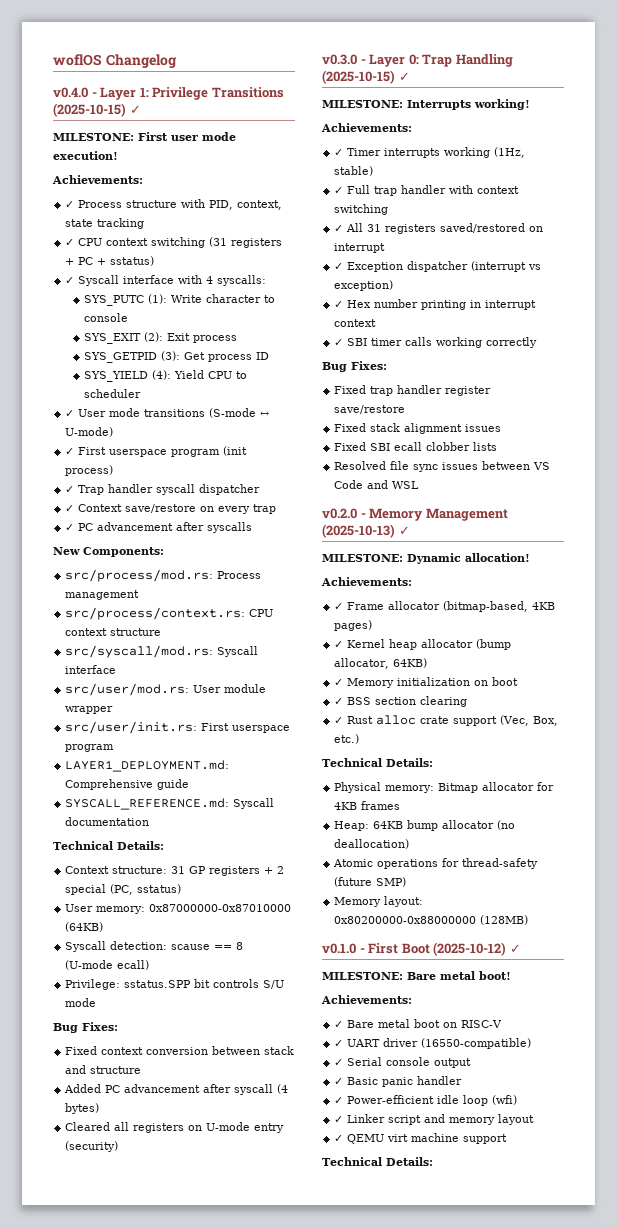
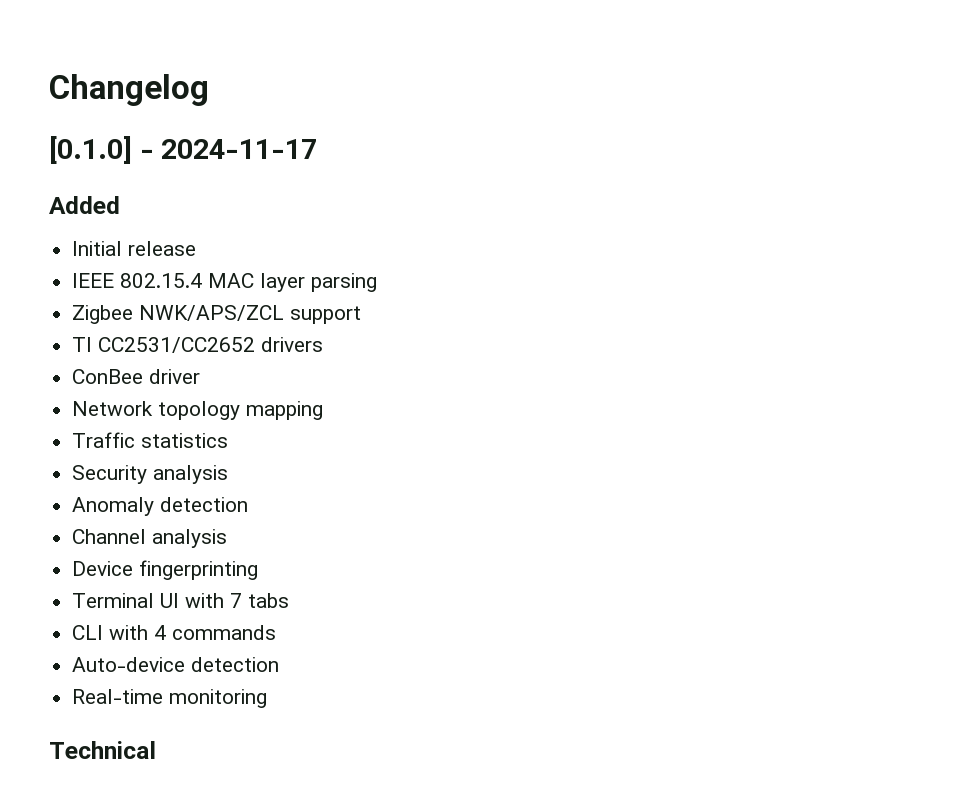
- woflOS Changelog
+ Changelog
- v0.4.0 - Layer 1: Privilege Transitions (2025-10-15) ✓
- MILESTONE: First user mode execution!
- Achievements:
- ✓ Process structure with PID, context, state tracking
- ✓ CPU context switching (31 registers + PC + sstatus)
- ✓ Syscall interface with 4 syscalls:
- SYS_PUTC (1): Write character to console
- SYS_EXIT (2): Exit process
- SYS_GETPID (3): Get process ID
- SYS_YIELD (4): Yield CPU to scheduler
- ✓ User mode transitions (S-mode ↔ U-mode)
- ✓ First userspace program (init process)
- ✓ Trap handler syscall dispatcher
- ✓ Context save/restore on every trap
- ✓ PC advancement after syscalls
- New Components:
- src/process/mod.rs: Process management
- src/process/context.rs: CPU context structure
- src/syscall/mod.rs: Syscall interface
- src/user/mod.rs: User module wrapper
- src/user/init.rs: First userspace program
- LAYER1_DEPLOYMENT.md: Comprehensive guide
- SYSCALL_REFERENCE.md: Syscall documentation
- Technical Details:
- Context structure: 31 GP registers + 2 special (PC, sstatus)
- User memory: 0x87000000-0x87010000 (64KB)
- Syscall detection: scause == 8 (U-mode ecall)
- Privilege: sstatus.SPP bit controls S/U mode
- Bug Fixes:
- Fixed context conversion between stack and structure
- Added PC advancement after syscall (4 bytes)
- Cleared all registers on U-mode entry (security)
- v0.3.0 - Layer 0: Trap Handling (2025-10-15) ✓
- MILESTONE: Interrupts working!
- Achievements:
- ✓ Timer interrupts working (1Hz, stable)
- ✓ Full trap handler with context switching
- ✓ All 31 registers saved/restored on interrupt
- ✓ Exception dispatcher (interrupt vs exception)
- ✓ Hex number printing in interrupt context
- ✓ SBI timer calls working correctly
- Bug Fixes:
- Fixed trap handler register save/restore
- Fixed stack alignment issues
- Fixed SBI ecall clobber lists
- Resolved file sync issues between VS Code and WSL
- v0.2.0 - Memory Management (2025-10-13) ✓
- MILESTONE: Dynamic allocation!
- Achievements:
- ✓ Frame allocator (bitmap-based, 4KB pages)
- ✓ Kernel heap allocator (bump allocator, 64KB)
- ✓ Memory initialization on boot
- ✓ BSS section clearing
- ✓ Rust alloc crate support (Vec, Box, etc.)
- Technical Details:
- Physical memory: Bitmap allocator for 4KB frames
- Heap: 64KB bump allocator (no deallocation)
- Atomic operations for thread-safety (future SMP)
- Memory layout: 0x80200000-0x88000000 (128MB)
- v0.1.0 - First Boot (2025-10-12) ✓
- MILESTONE: Bare metal boot!
- Achievements:
- ✓ Bare metal boot on RISC-V
- ✓ UART driver (16550-compatible)
- ✓ Serial console output
- ✓ Basic panic handler
- ✓ Power-efficient idle loop (wfi)
- ✓ Linker script and memory layout
- ✓ QEMU virt machine support
- Technical Details:
+ [0.1.0] - 2024-11-17
+ Added
+ Initial release
+ IEEE 802.15.4 MAC layer parsing
+ Zigbee NWK/APS/ZCL support
+ TI CC2531/CC2652 drivers
+ ConBee driver
+ Network topology mapping
+ Traffic statistics
+ Security analysis
+ Anomaly detection
+ Channel analysis
+ Device fingerprinting
+ Terminal UI with 7 tabs
+ CLI with 4 commands
+ Auto-device detection
+ Real-time monitoring
+ Technical

